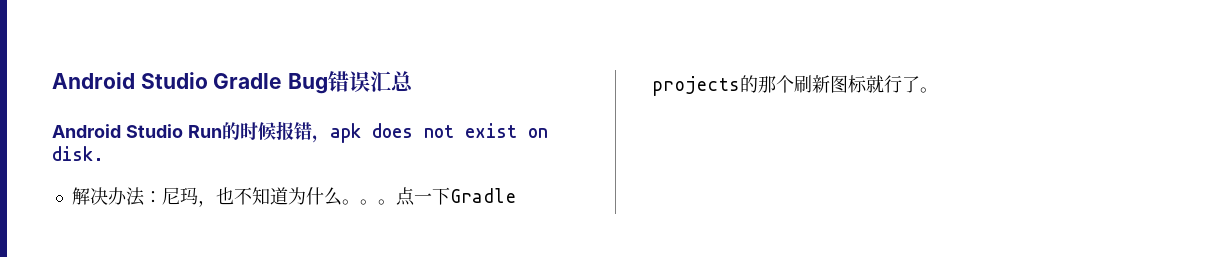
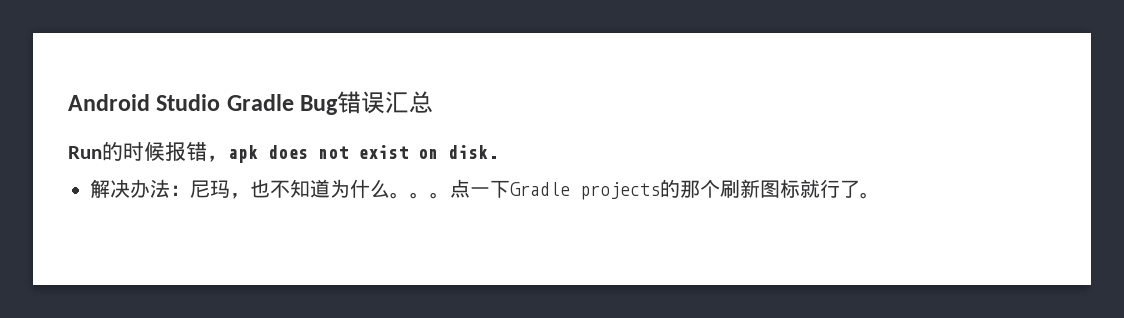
- Android Studio Run的时候报错，apk does not exist on disk.
+ Run的时候报错，apk does not exist on disk.

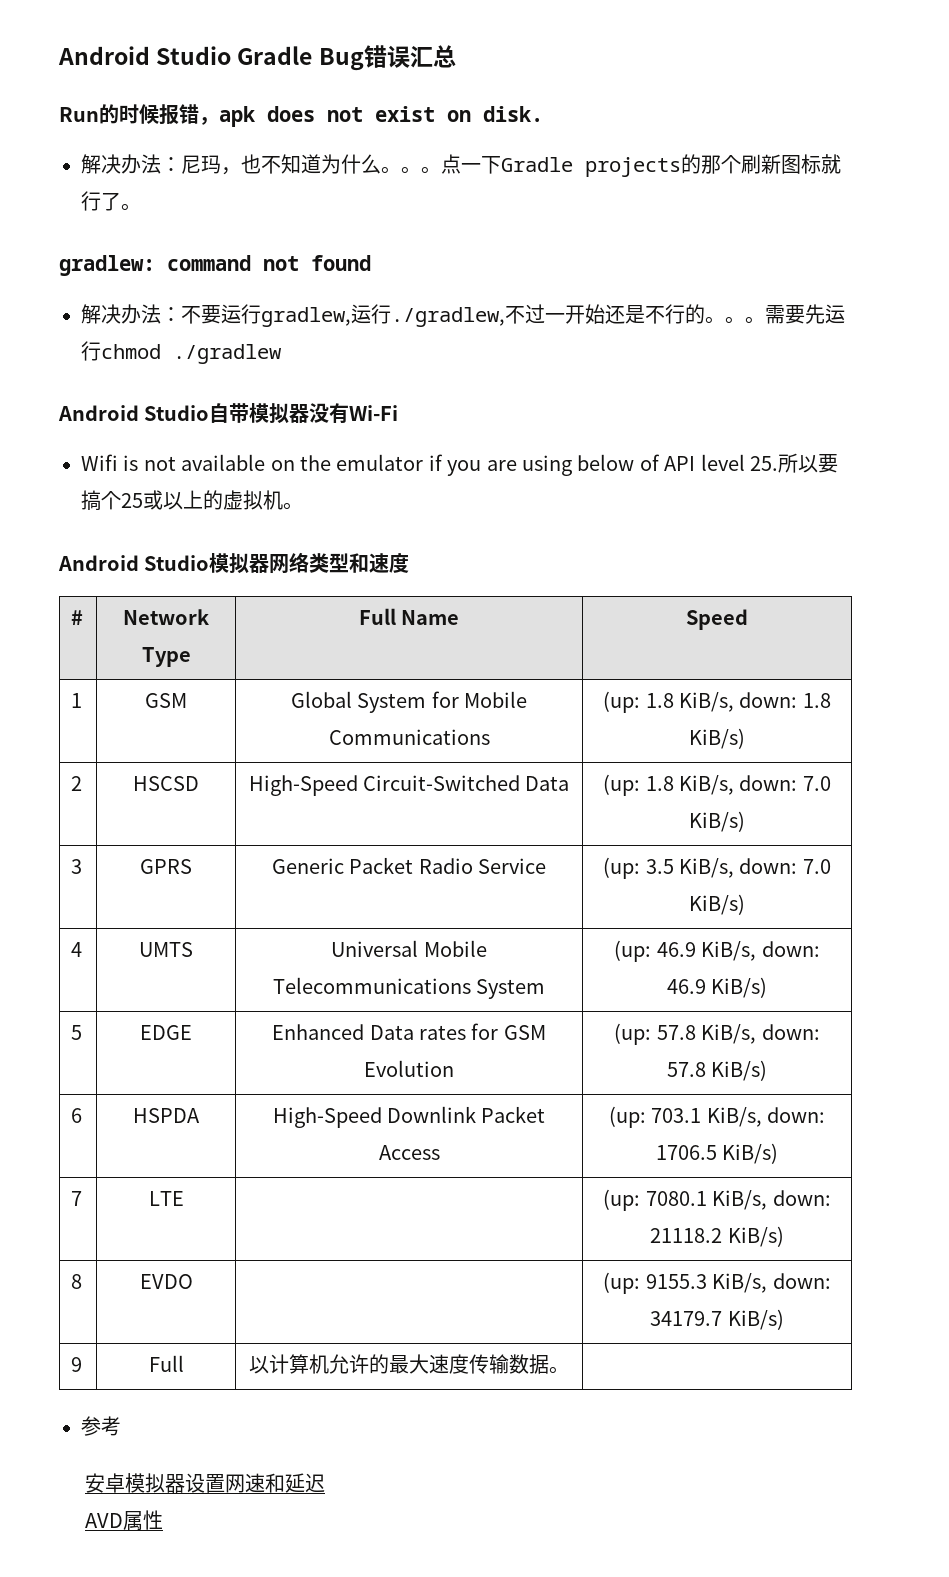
+ gradlew: command not found
+ 解决办法：不要运行gradlew,运行./gradlew,不过一开始还是不行的。。。需要先运行chmod ./gradlew
+ Android Studio自带模拟器没有Wi-Fi
+ Wifi is not available on the emulator if you are using below of API level 25.所以要搞个25或以上的虚拟机。
+ Android Studio模拟器网络类型和速度
+ # | Network Type | Full Name | Speed
+ 1 | GSM | Global System for Mobile Communications | (up: 1.8 KiB/s, down: 1.8 KiB/s)
+ 2 | HSCSD | High-Speed Circuit-Switched Data | (up: 1.8 KiB/s, down: 7.0 KiB/s)
+ 3 | GPRS | Generic Packet Radio Service | (up: 3.5 KiB/s, down: 7.0 KiB/s)
+ 4 | UMTS | Universal Mobile Telecommunications System | (up: 46.9 KiB/s, down: 46.9 KiB/s)
+ 5 | EDGE | Enhanced Data rates for GSM Evolution | (up: 57.8 KiB/s, down: 57.8 KiB/s)
+ 6 | HSPDA | High-Speed Downlink Packet Access | (up: 703.1 KiB/s, down: 1706.5 KiB/s)
+ 7 | LTE | | (up: 7080.1 KiB/s, down: 21118.2 KiB/s)
+ 8 | EVDO | | (up: 9155.3 KiB/s, down: 34179.7 KiB/s)
+ 9 | Full | 以计算机允许的最大速度传输数据。 |
+ 参考
+ 安卓模拟器设置网速和延迟
+ AVD属性

